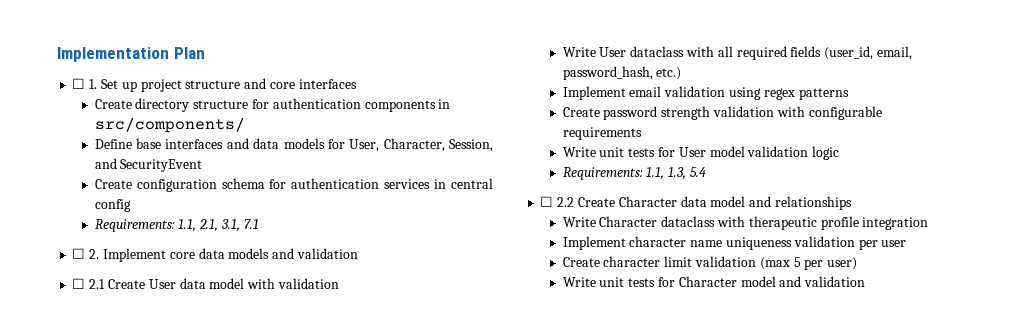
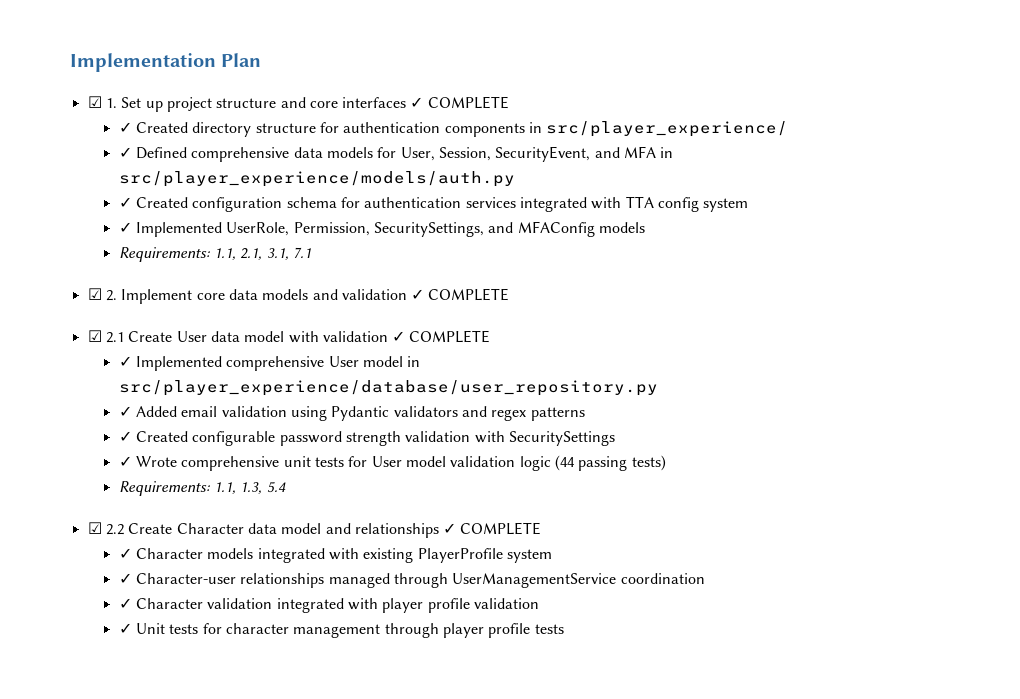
- ☐ 1. Set up project structure and core interfaces
- Create directory structure for authentication components in src/components/
- Define base interfaces and data models for User, Character, Session, and SecurityEvent
- Create configuration schema for authentication services in central config
+ ☑ 1. Set up project structure and core interfaces ✓ COMPLETE
+ ✓ Created directory structure for authentication components in src/player_experience/
+ ✓ Defined comprehensive data models for User, Session, SecurityEvent, and MFA in src/player_experience/models/auth.py
+ ✓ Created configuration schema for authentication services integrated with TTA config system
+ ✓ Implemented UserRole, Permission, SecuritySettings, and MFAConfig models
- ☐ 2. Implement core data models and validation
- ☐ 2.1 Create User data model with validation
- Write User dataclass with all required fields (user_id, email, password_hash, etc.)
- Implement email validation using regex patterns
+ ☑ 2. Implement core data models and validation ✓ COMPLETE
+ ☑ 2.1 Create User data model with validation ✓ COMPLETE
+ ✓ Implemented comprehensive User model in src/player_experience/database/user_repository.py
+ ✓ Added email validation using Pydantic validators and regex patterns
- Create password strength validation with configurable requirements
- Write unit tests for User model validation logic
+ ✓ Created configurable password strength validation with SecuritySettings
+ ✓ Wrote comprehensive unit tests for User model validation logic (44 passing tests)
- ☐ 2.2 Create Character data model and relationships
- Write Character dataclass with therapeutic profile integration
- Implement character name uniqueness validation per user
- Create character limit validation (max 5 per user)
- Write unit tests for Character model and validation
+ ☑ 2.2 Create Character data model and relationships ✓ COMPLETE
+ ✓ Character models integrated with existing PlayerProfile system
+ ✓ Character-user relationships managed through UserManagementService coordination
+ ✓ Character validation integrated with player profile validation
+ ✓ Unit tests for character management through player profile tests

